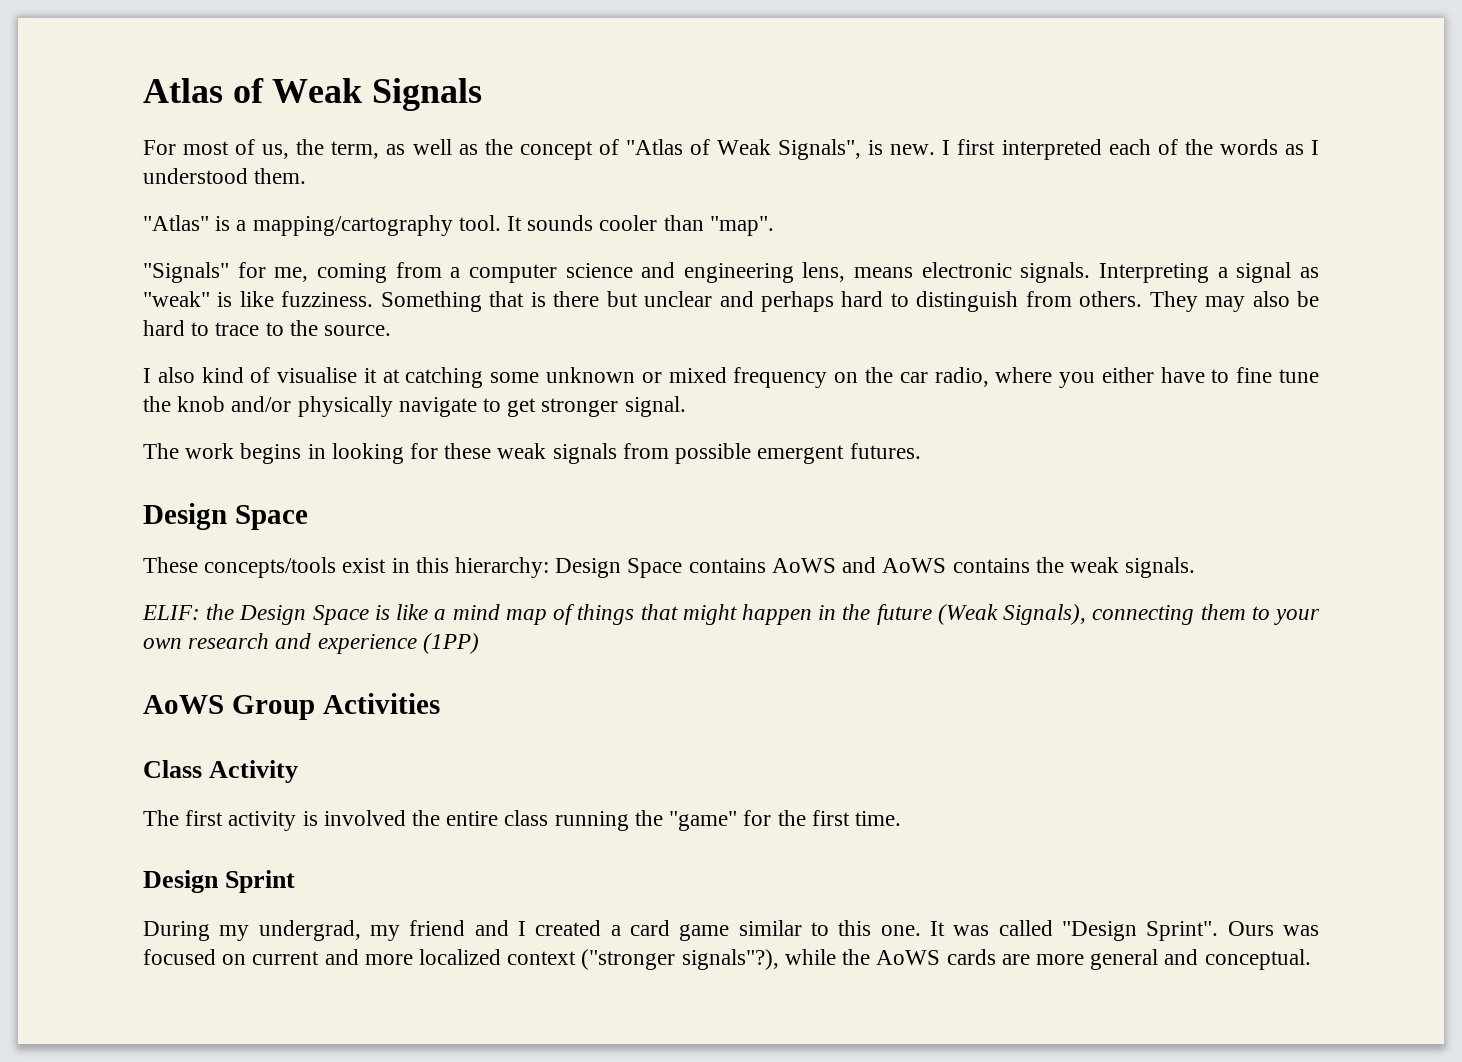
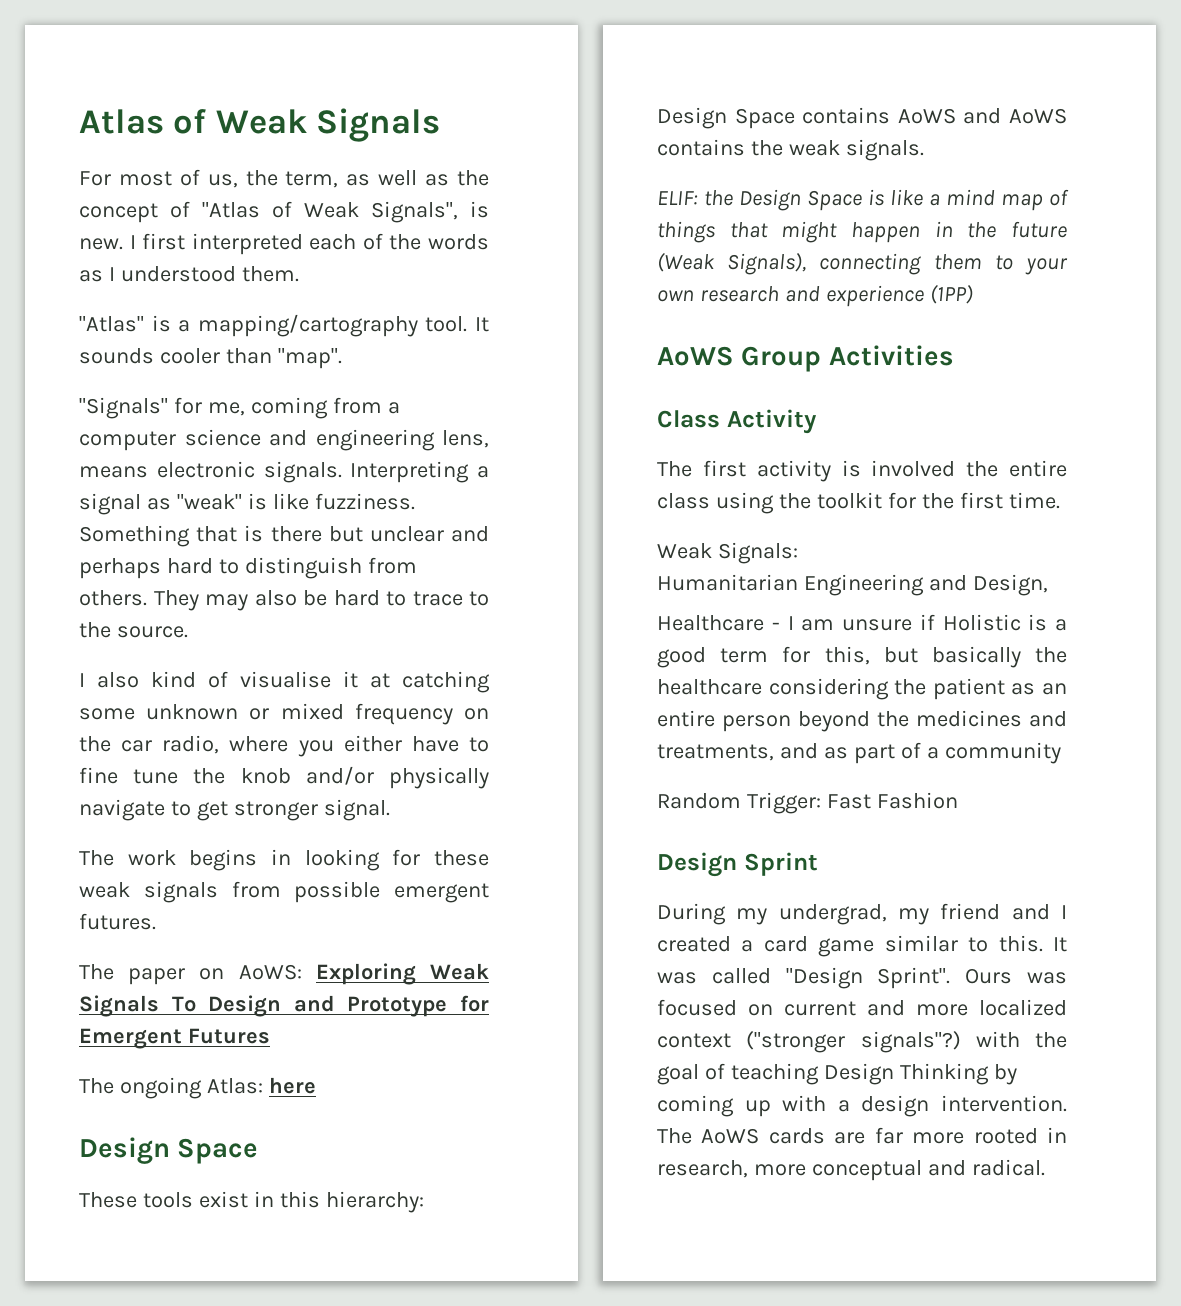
+ The paper on AoWS: Exploring Weak Signals To Design and Prototype for Emergent Futures
+ The ongoing Atlas: here
- These concepts/tools exist in this hierarchy: Design Space contains AoWS and AoWS contains the weak signals.
+ These tools exist in this hierarchy: Design Space contains AoWS and AoWS contains the weak signals.
- The first activity is involved the entire class running the "game" for the first time.
+ The first activity is involved the entire class using the toolkit for the first time.
+ Weak Signals:
+ Humanitarian Engineering and Design,
+ Healthcare - I am unsure if Holistic is a good term for this, but basically the healthcare considering the patient as an entire person beyond the medicines and treatments, and as part of a community
+ Random Trigger: Fast Fashion
- During my undergrad, my friend and I created a card game similar to this one.
+ During my undergrad, my friend and I created a card game similar to this.
- Ours was focused on current and more localized context ("stronger signals"?), while the AoWS cards are more general and conceptual.
+ Ours was focused on current and more localized context ("stronger signals"?) with the goal of teaching Design Thinking by coming up with a design intervention. The AoWS cards are far more rooted in research, more conceptual and radical.

